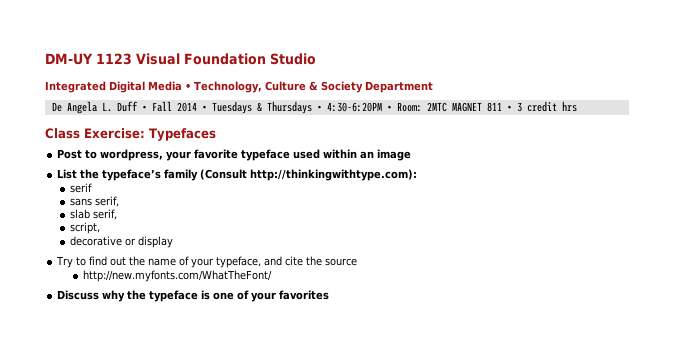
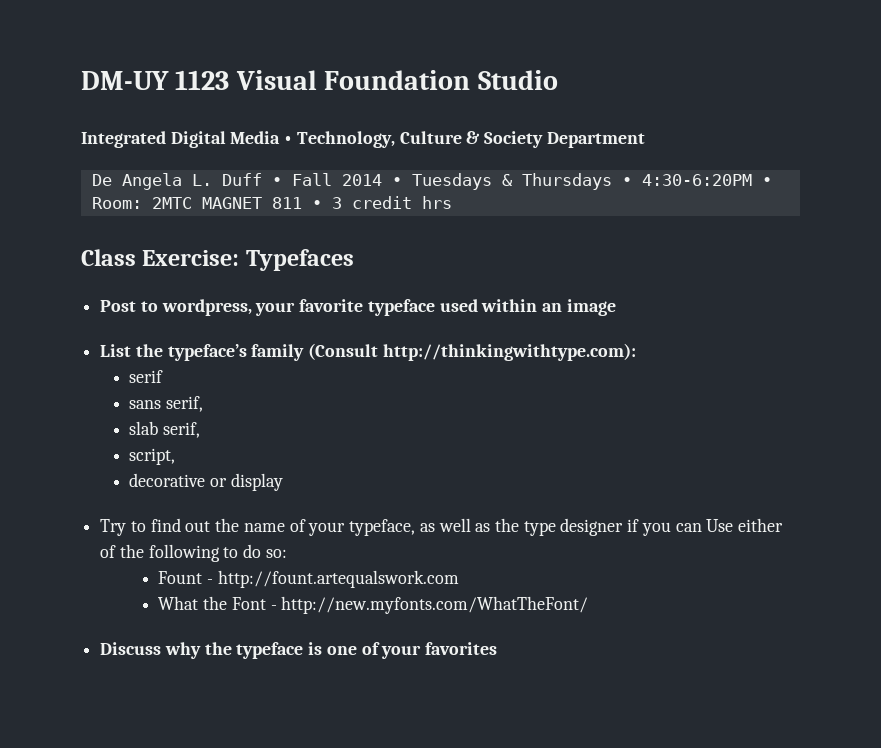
- Try to find out the name of your typeface, and cite the source
- http://new.myfonts.com/WhatTheFont/
+ Try to find out the name of your typeface, as well as the type designer if you can Use either of the following to do so:
+ Fount - http://fount.artequalswork.com
+ What the Font - http://new.myfonts.com/WhatTheFont/

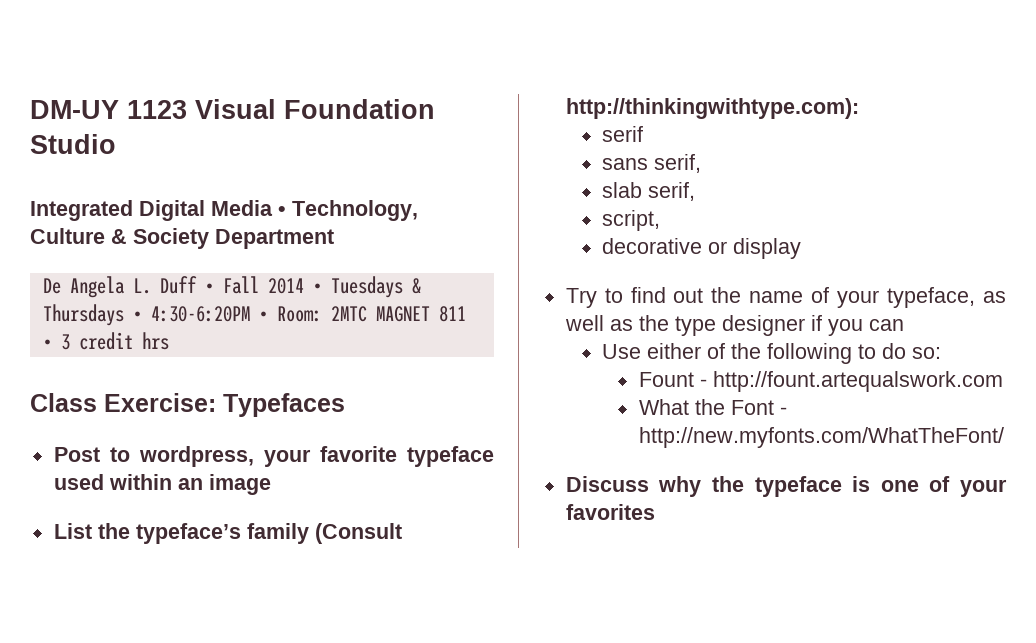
- Try to find out the name of your typeface, as well as the type designer if you can Use either of the following to do so:
+ Try to find out the name of your typeface, as well as the type designer if you can
+ Use either of the following to do so:

